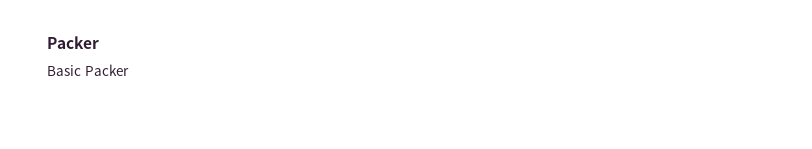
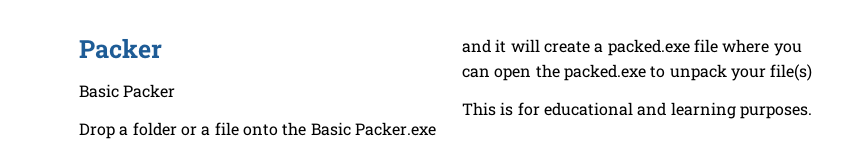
+ Drop a folder or a file onto the Basic Packer.exe and it will create a packed.exe file where you can open the packed.exe to unpack your file(s)
+ This is for educational and learning purposes.

